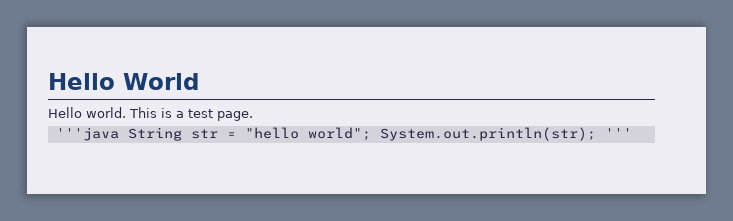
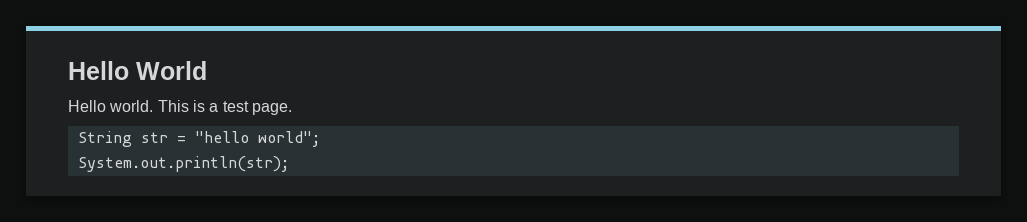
- '''java String str = "hello world"; System.out.println(str); '''
+ String str = "hello world";
+ System.out.println(str);

